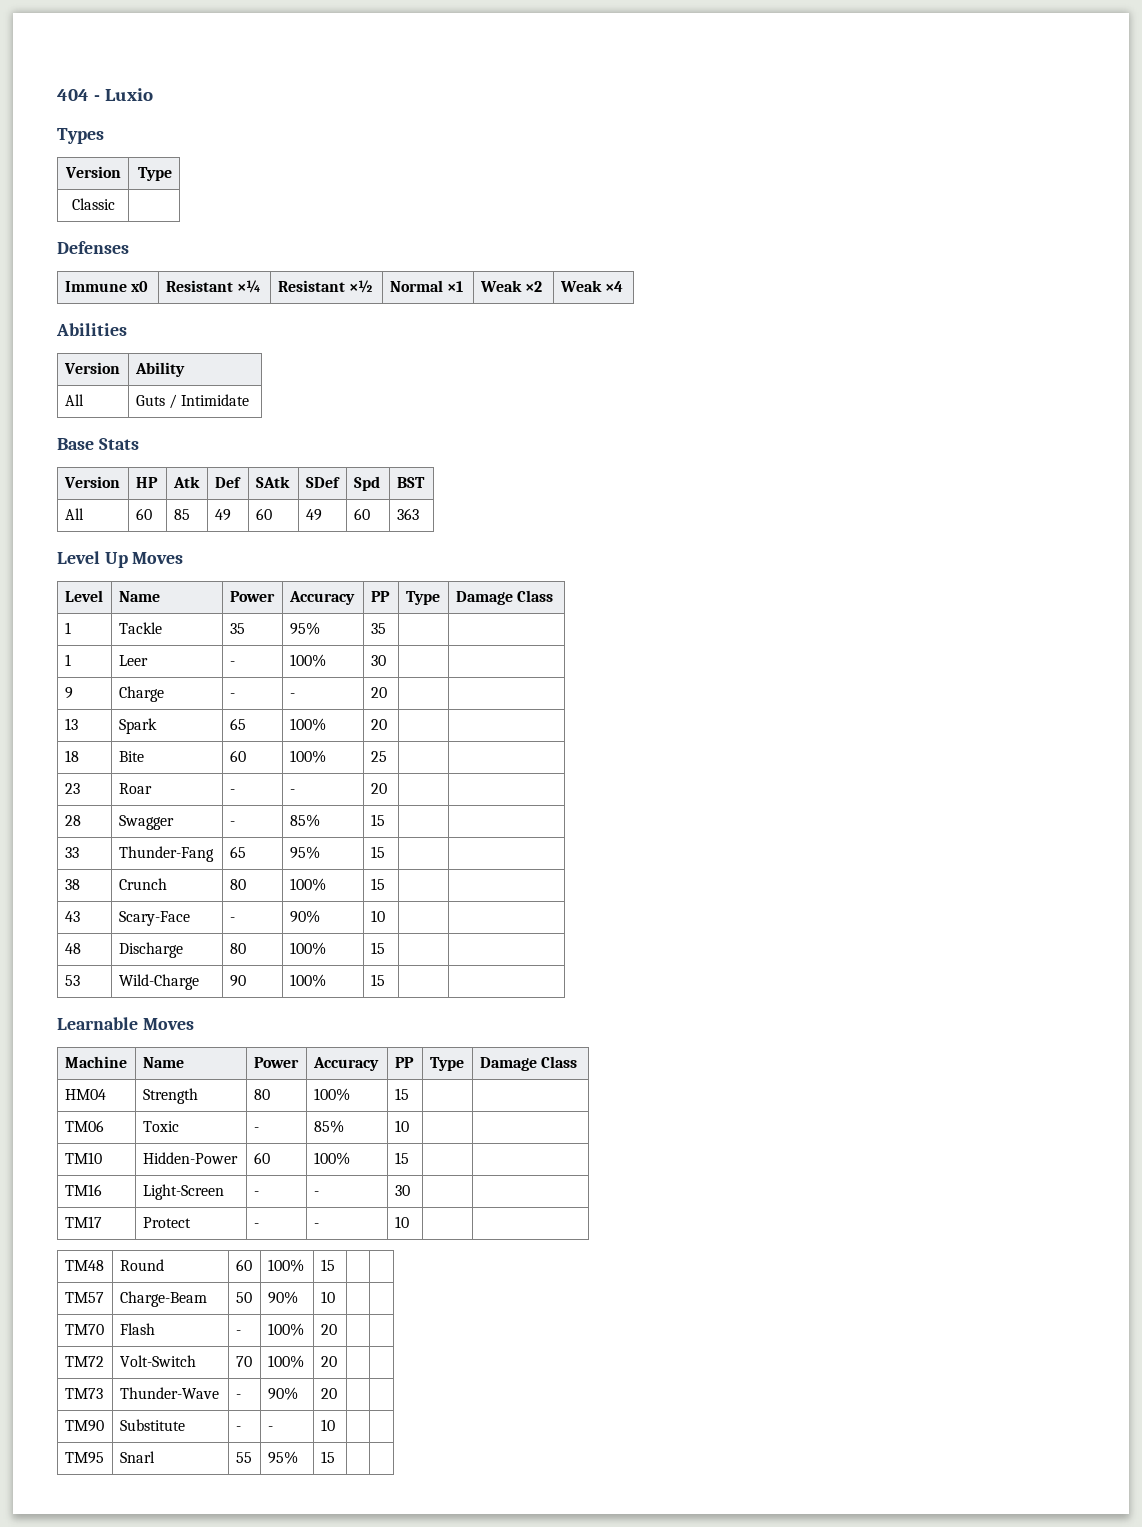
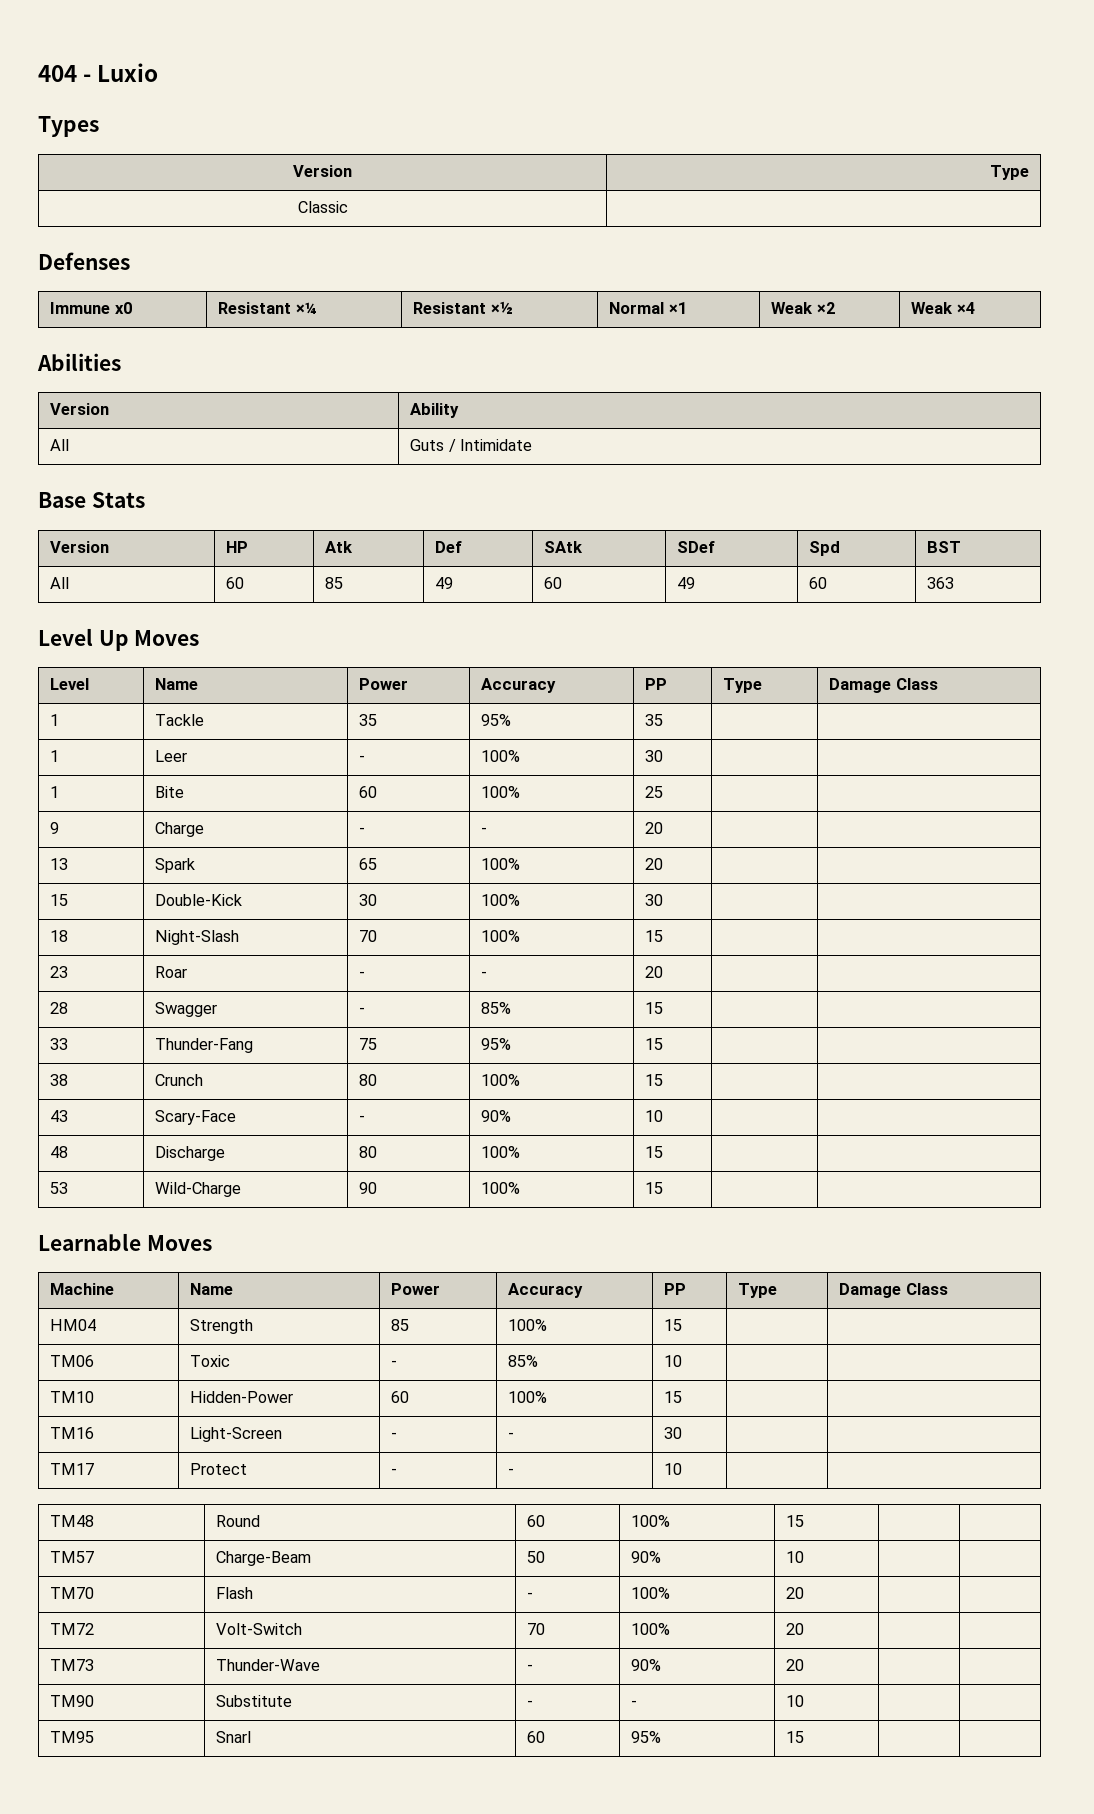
+ 1 | Bite | 60 | 100% | 25 | |
- 18 | Bite | 60 | 100% | 25 | |
+ 15 | Double-Kick | 30 | 100% | 30 | |
+ 18 | Night-Slash | 70 | 100% | 15 | |
- 33 | Thunder-Fang | 65 | 95% | 15 | |
+ 33 | Thunder-Fang | 75 | 95% | 15 | |
- HM04 | Strength | 80 | 100% | 15 | |
+ HM04 | Strength | 85 | 100% | 15 | |
- TM95 | Snarl | 55 | 95% | 15 | |
+ TM95 | Snarl | 60 | 95% | 15 | |

